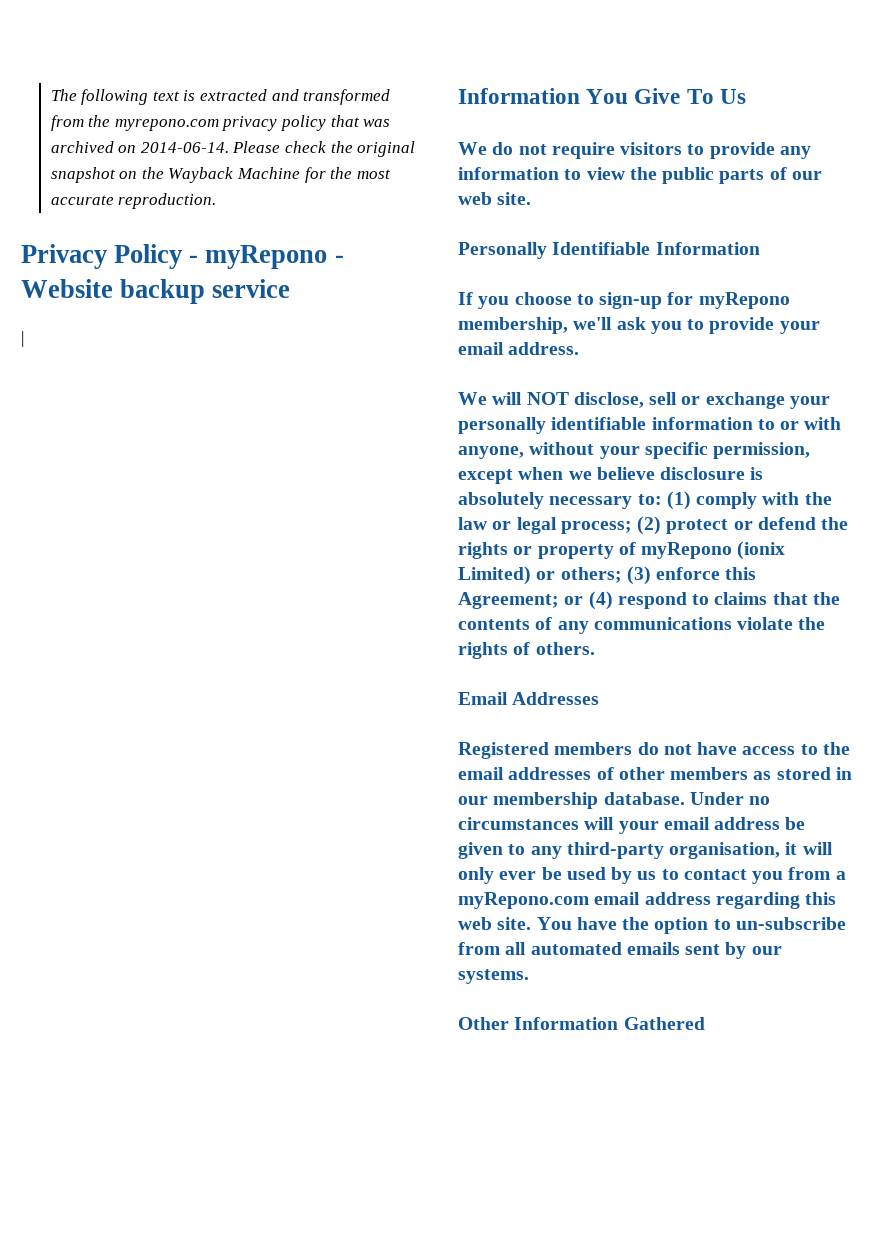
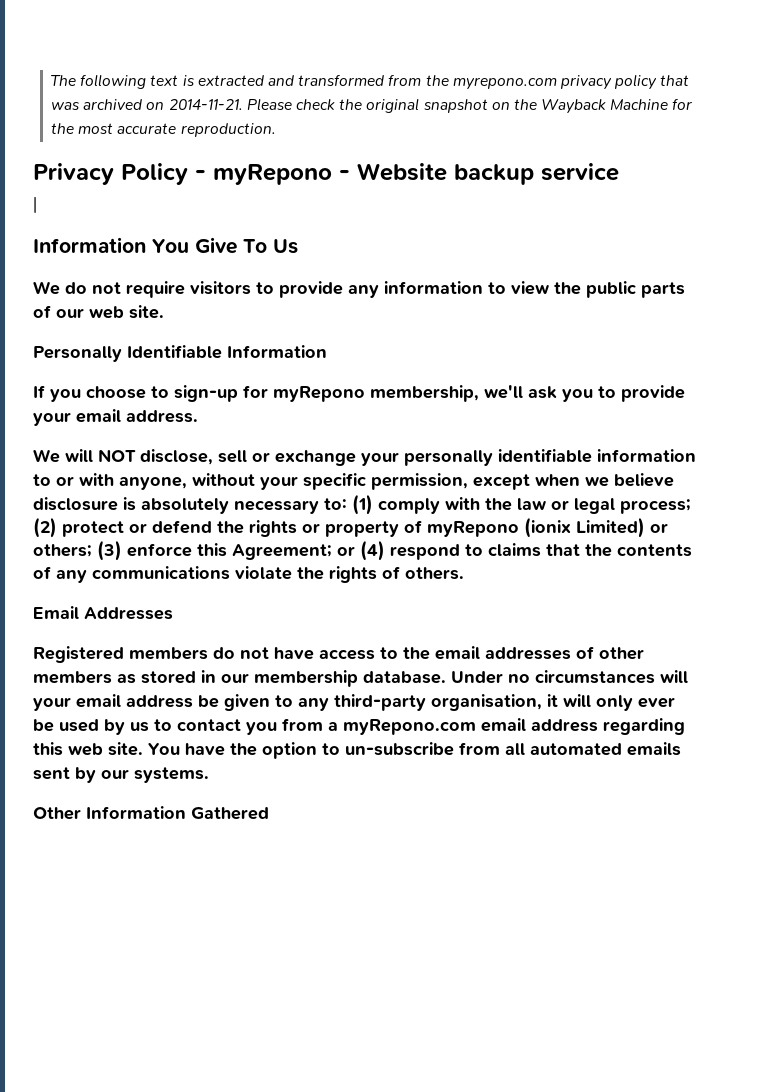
- The following text is extracted and transformed from the myrepono.com privacy policy that was archived on 2014-06-14.
+ The following text is extracted and transformed from the myrepono.com privacy policy that was archived on 2014-11-21.

